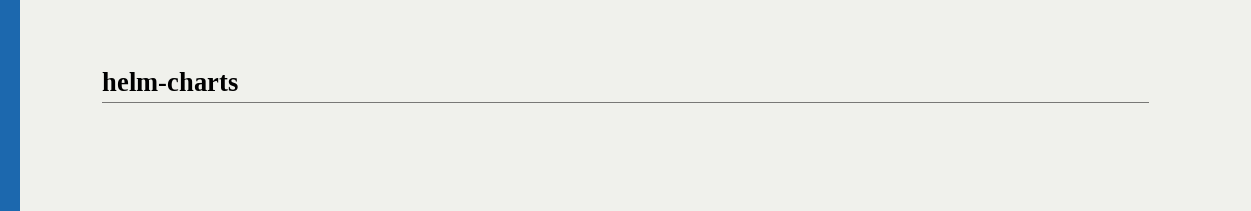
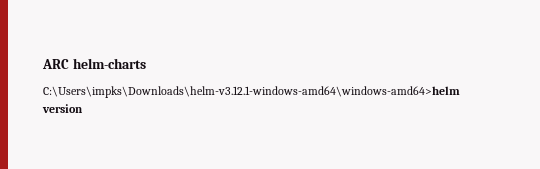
- helm-charts
+ ARC helm-charts
+ C:\Users\impks\Downloads\helm-v3.12.1-windows-amd64\windows-amd64>helm version

